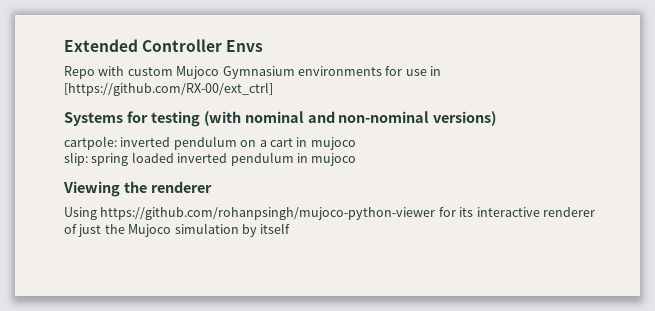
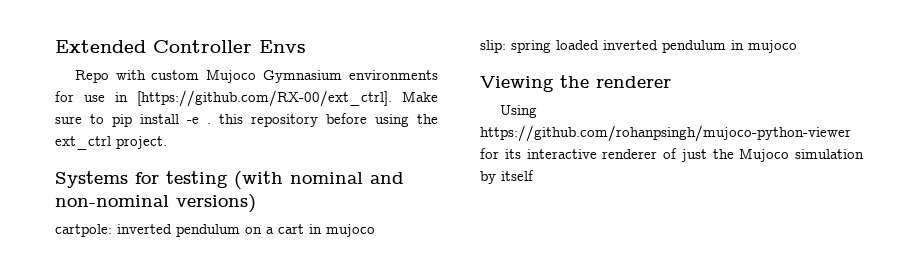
- Repo with custom Mujoco Gymnasium environments for use in [https://github.com/RX-00/ext_ctrl]
+ Repo with custom Mujoco Gymnasium environments for use in [https://github.com/RX-00/ext_ctrl]. Make sure to pip install -e . this repository before using the ext_ctrl project.

